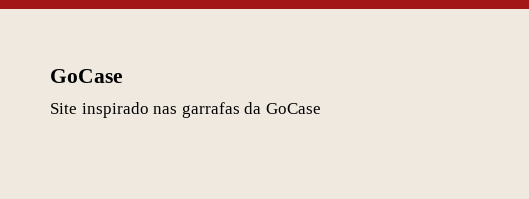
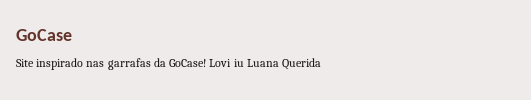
- Site inspirado nas garrafas da GoCase
+ Site inspirado nas garrafas da GoCase! Lovi iu Luana Querida

